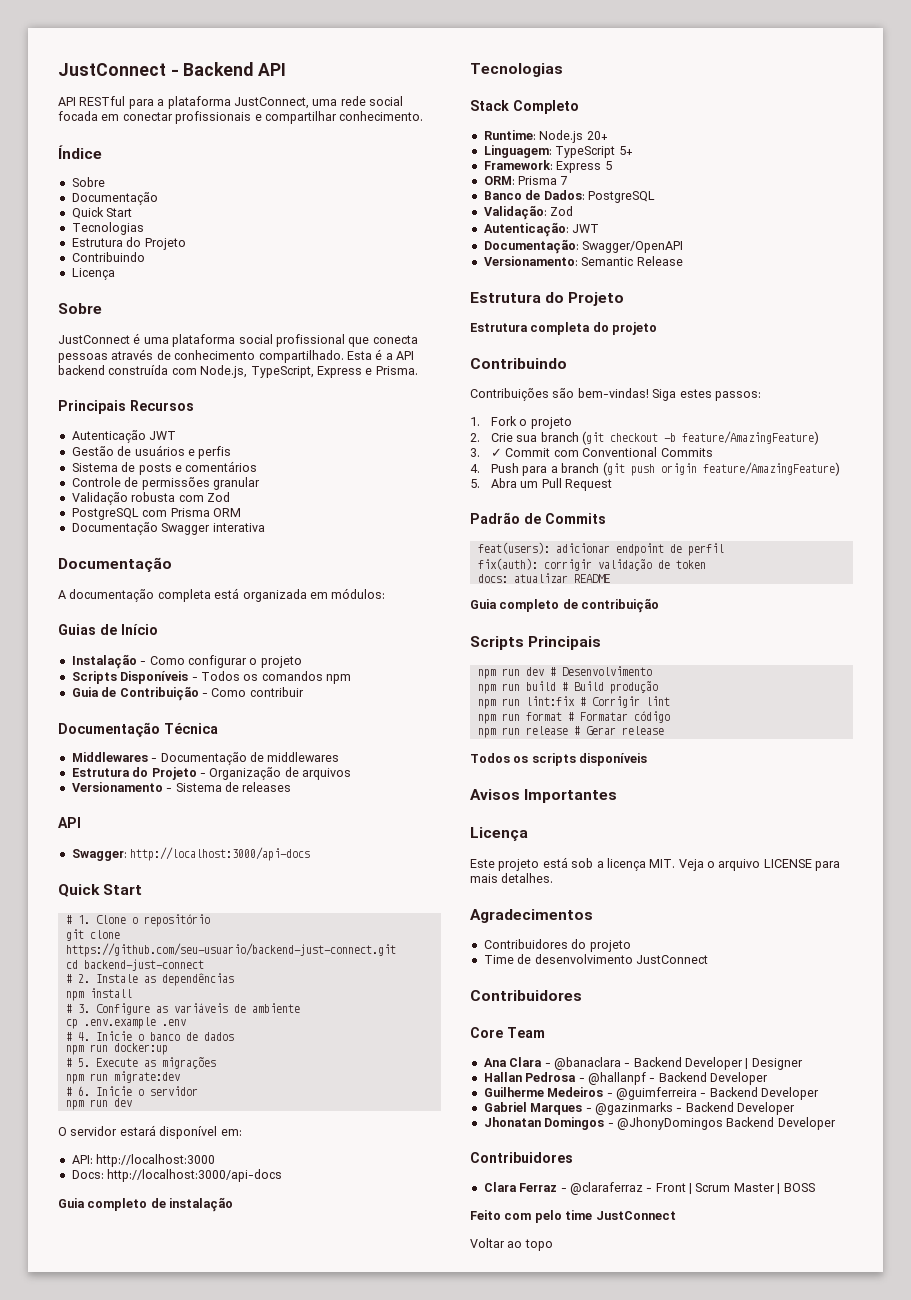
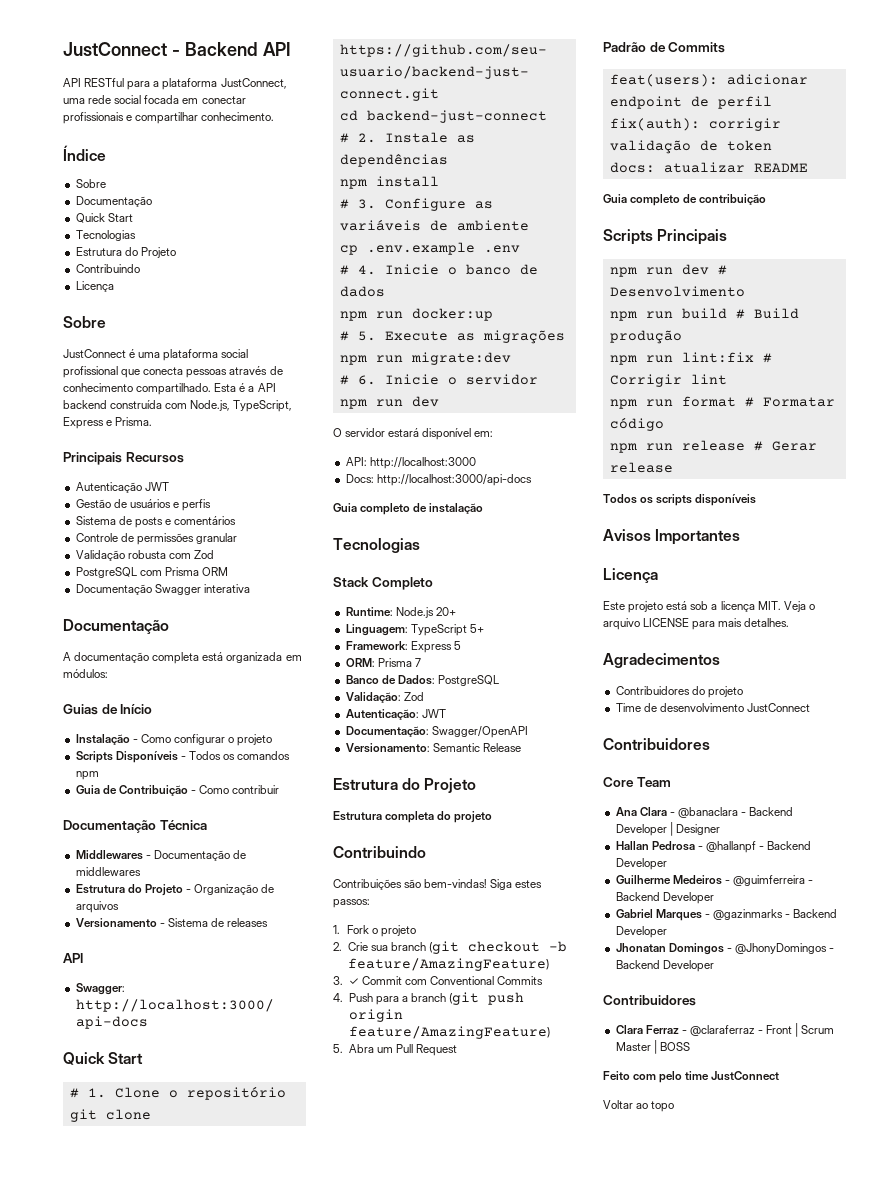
- Jhonatan Domingos - @JhonyDomingos Backend Developer
+ Jhonatan Domingos - @JhonyDomingos - Backend Developer

